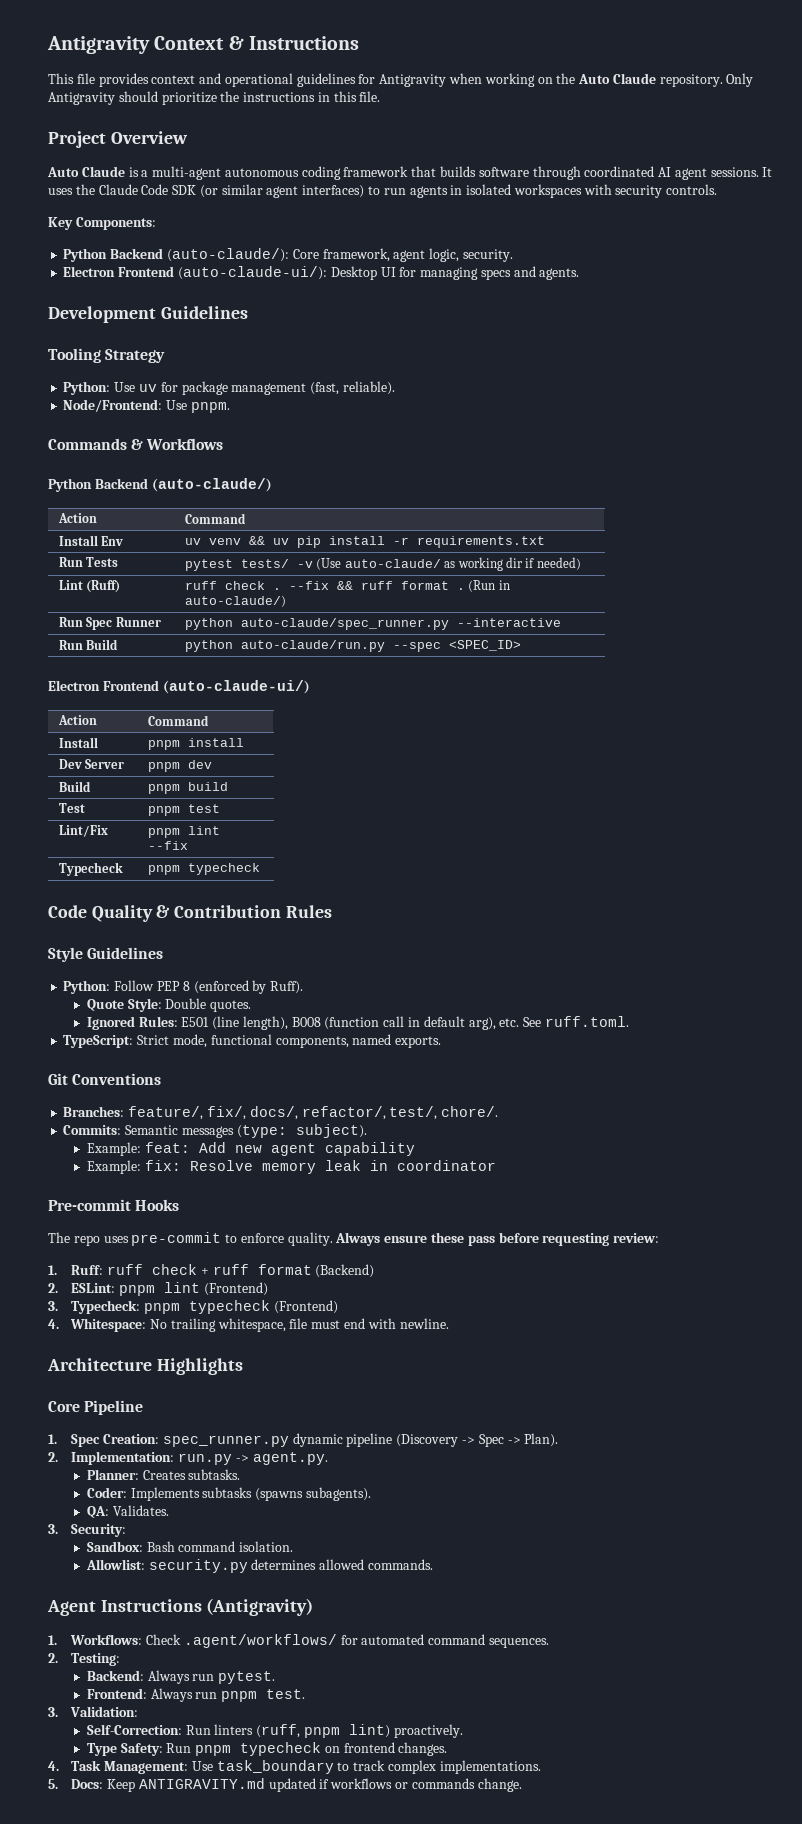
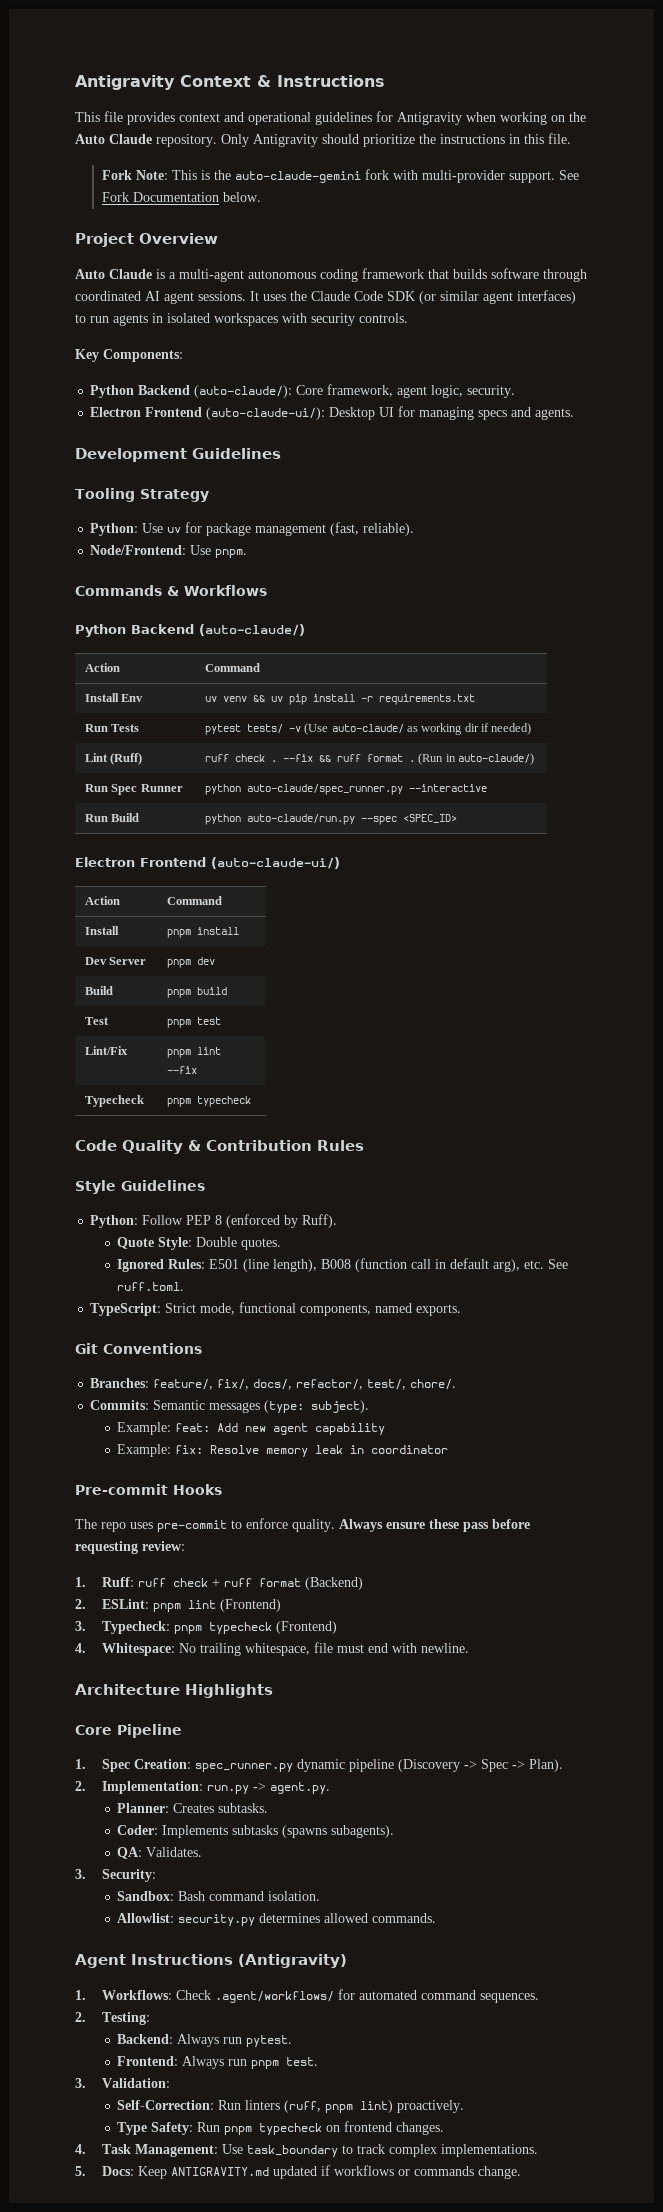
+ Fork Note: This is the auto-claude-gemini fork with multi-provider support. See Fork Documentation below.

